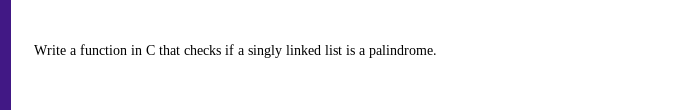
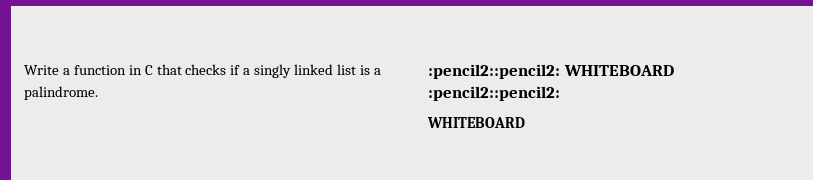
+ :pencil2::pencil2: WHITEBOARD :pencil2::pencil2:
+ WHITEBOARD

